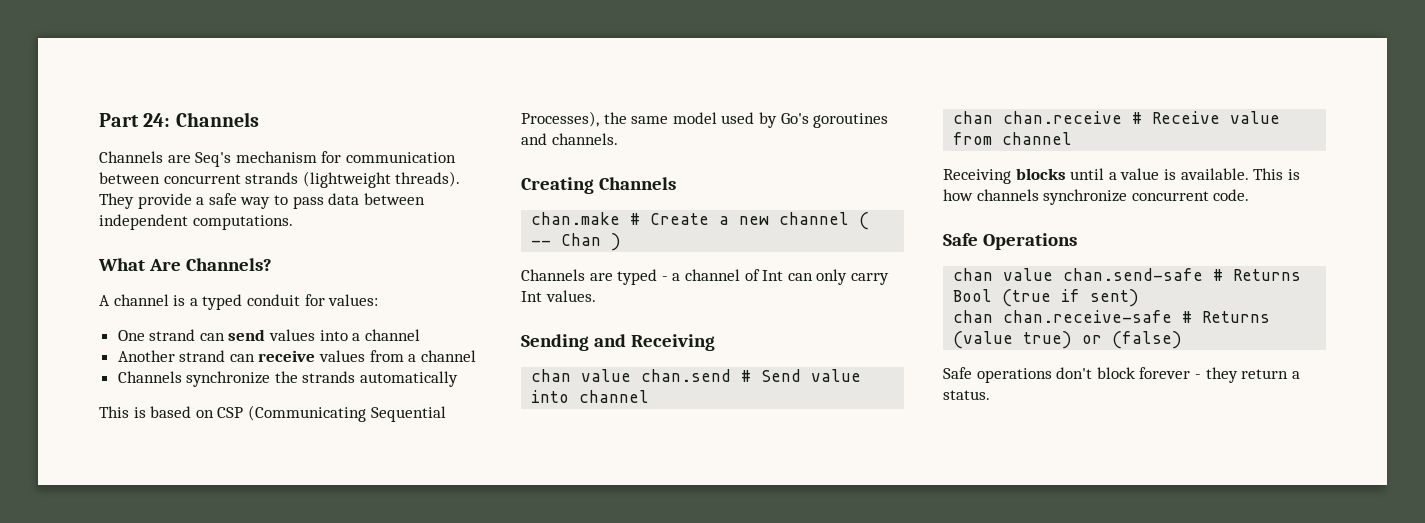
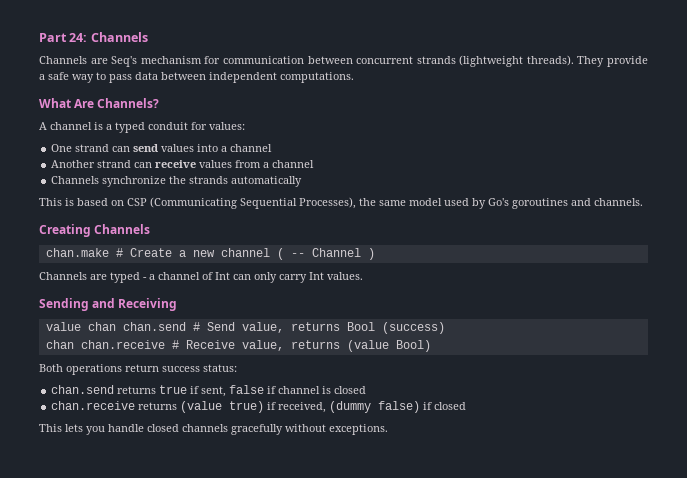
- chan.make # Create a new channel ( -- Chan )
+ chan.make # Create a new channel ( -- Channel )
- chan value chan.send # Send value into channel
+ value chan chan.send # Send value, returns Bool (success)
- chan chan.receive # Receive value from channel
- Receiving blocks until a value is available. This is how channels synchronize concurrent code.
- Safe Operations
- chan value chan.send-safe # Returns Bool (true if sent)
- chan chan.receive-safe # Returns (value true) or (false)
- Safe operations don't block forever - they return a status.
+ chan chan.receive # Receive value, returns (value Bool)
+ Both operations return success status:
+ chan.send returns true if sent, false if channel is closed
+ chan.receive returns (value true) if received, (dummy false) if closed
+ This lets you handle closed channels gracefully without exceptions.

